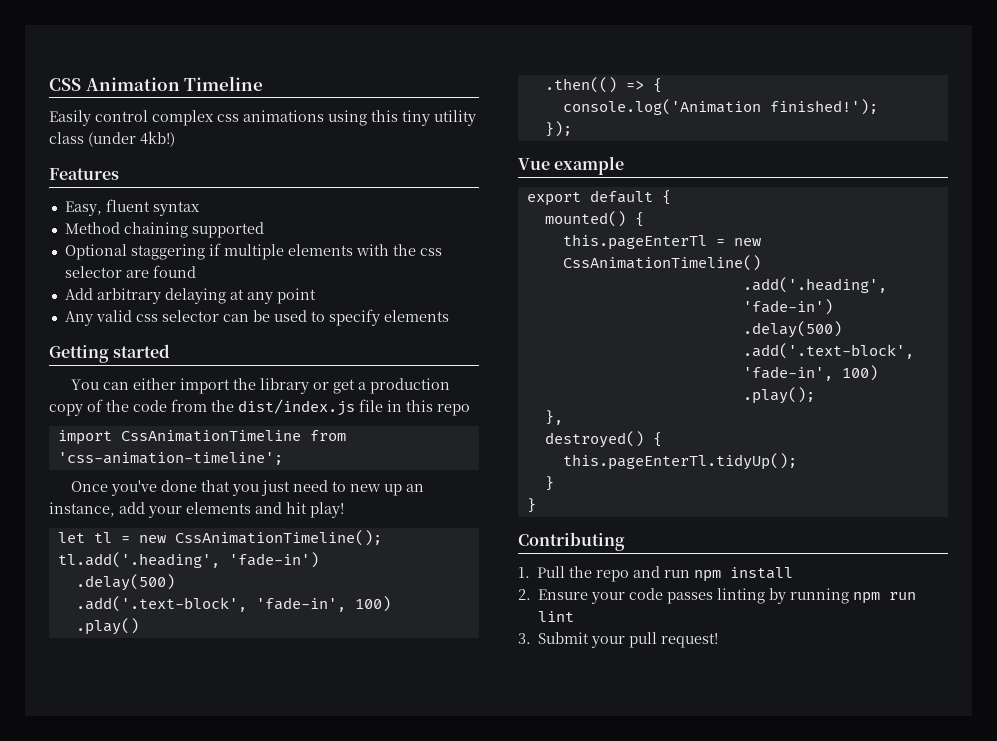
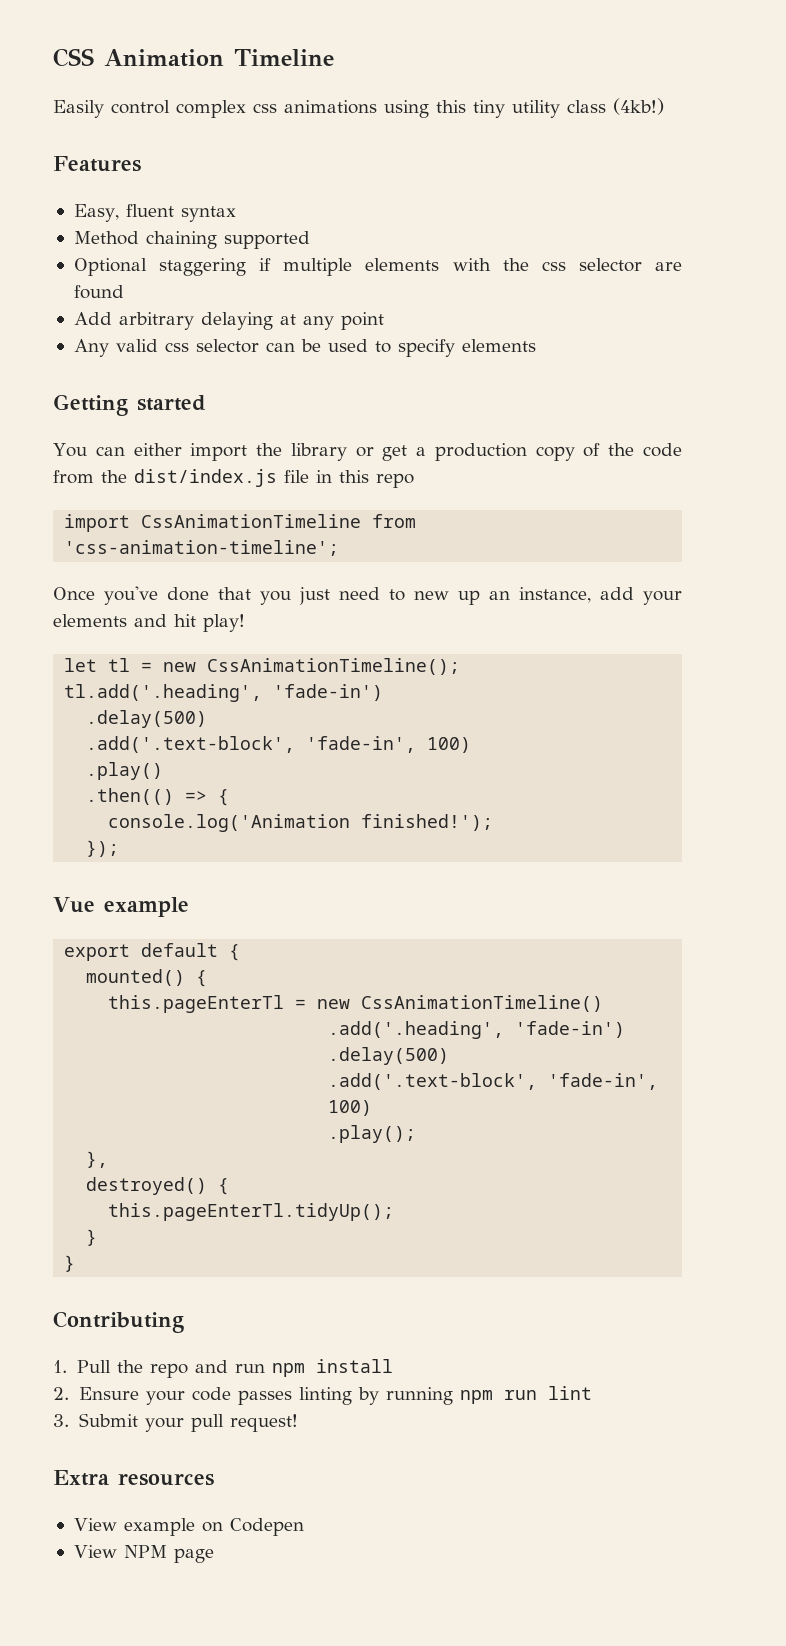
- Easily control complex css animations using this tiny utility class (under 4kb!)
+ Easily control complex css animations using this tiny utility class (4kb!)
+ Extra resources
+ View example on Codepen
+ View NPM page

